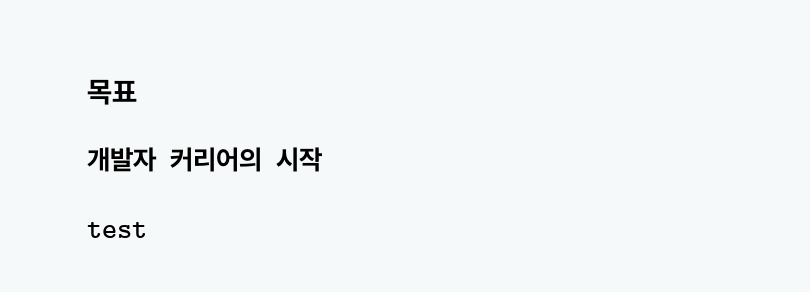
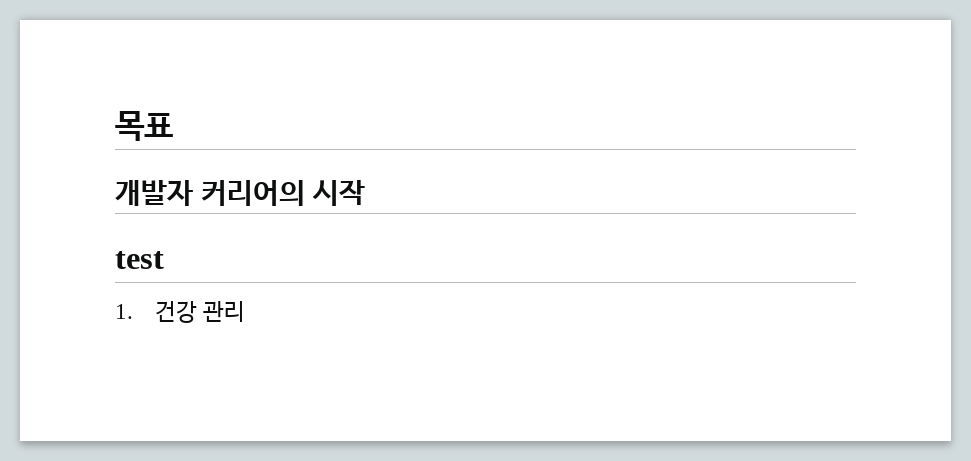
+ 1. 건강 관리

